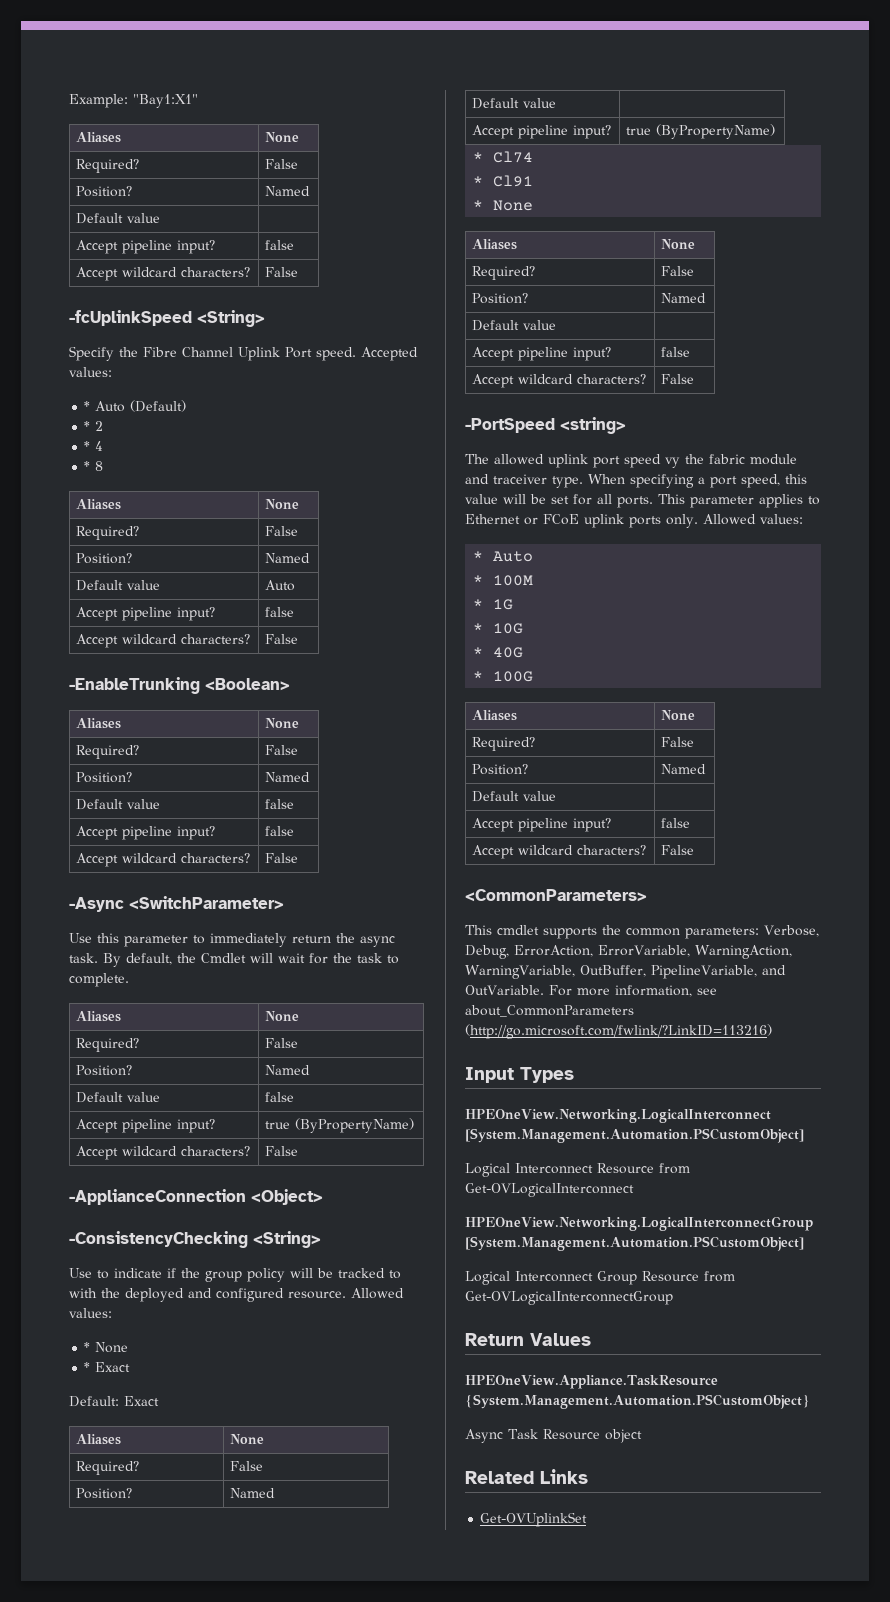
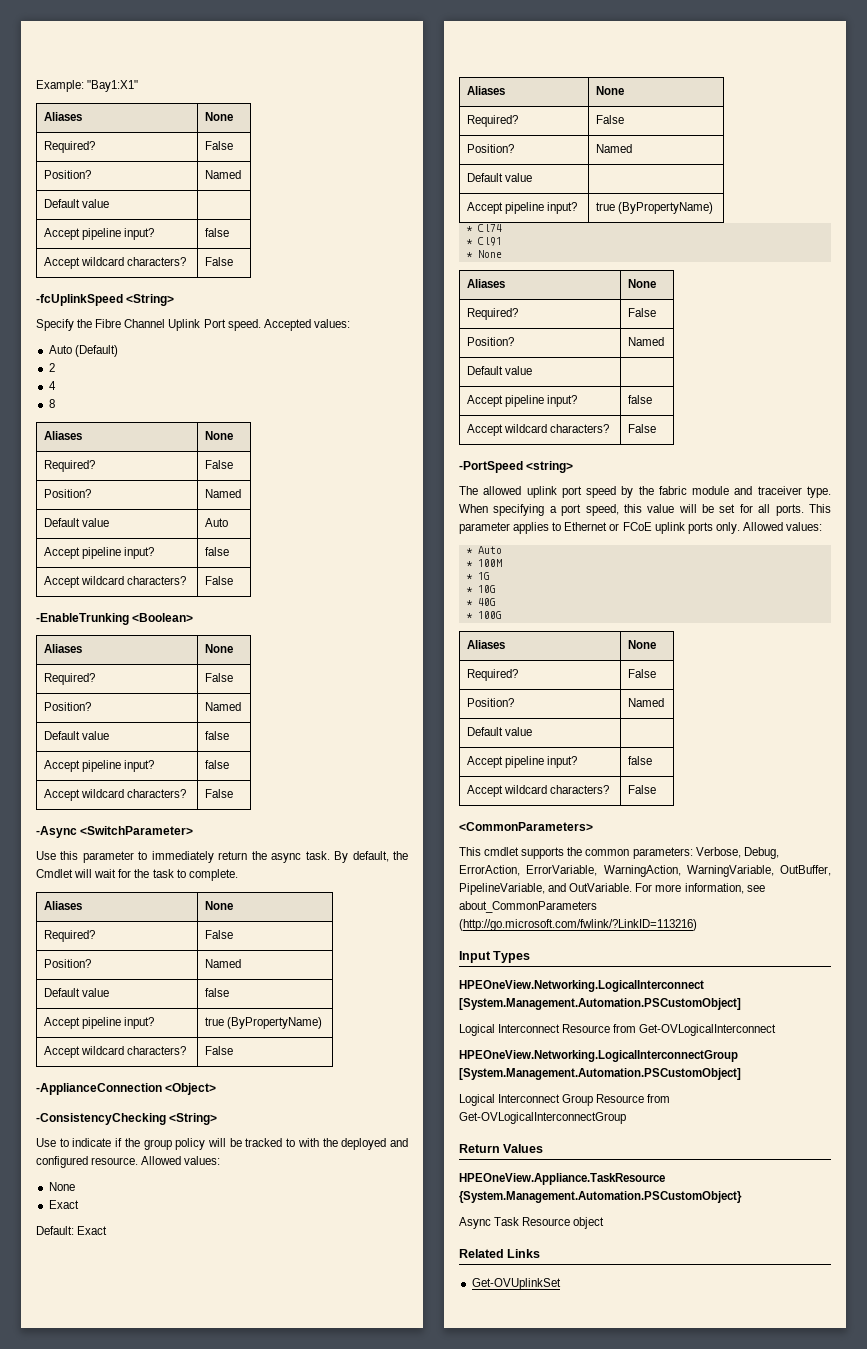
- * Auto (Default)
+ Auto (Default)
- * 2
+ 2
- * 4
+ 4
- * 8
+ 8
  Use to indicate if the group policy will be tracked to with the deployed and configured resource. Allowed values:
- * None
- * Exact
+ None
+ Exact
- The allowed uplink port speed vy the fabric module and traceiver type.
+ The allowed uplink port speed by the fabric module and traceiver type.

